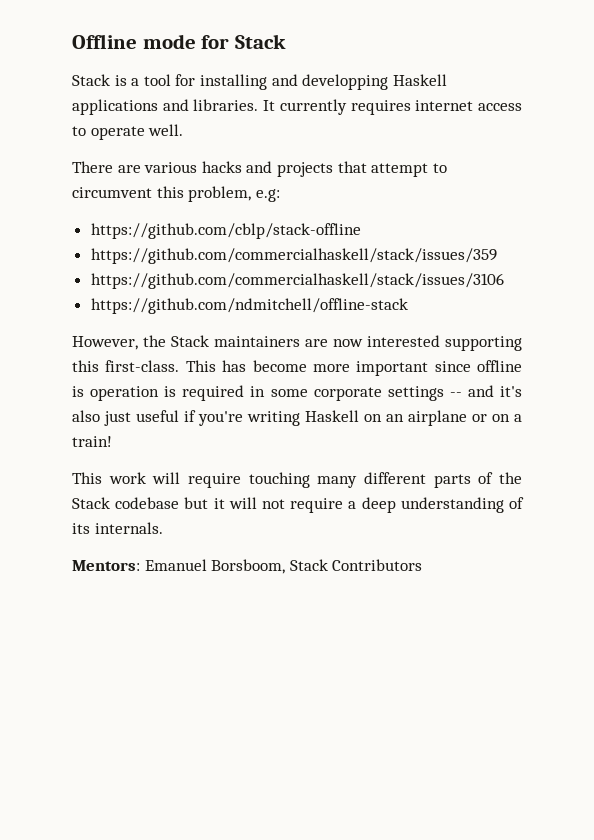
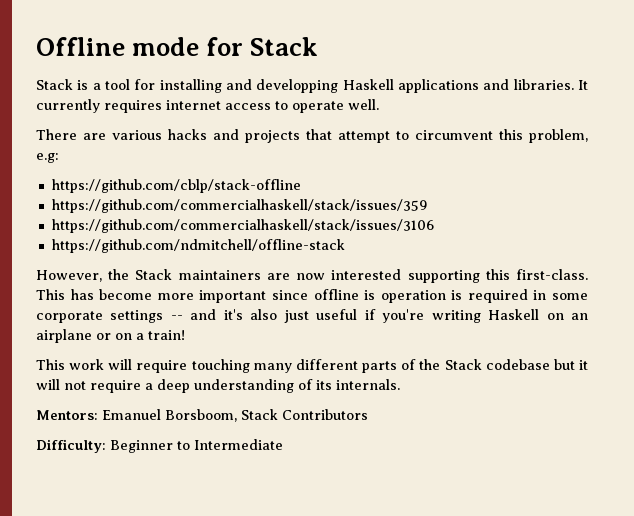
+ Difficulty: Beginner to Intermediate

